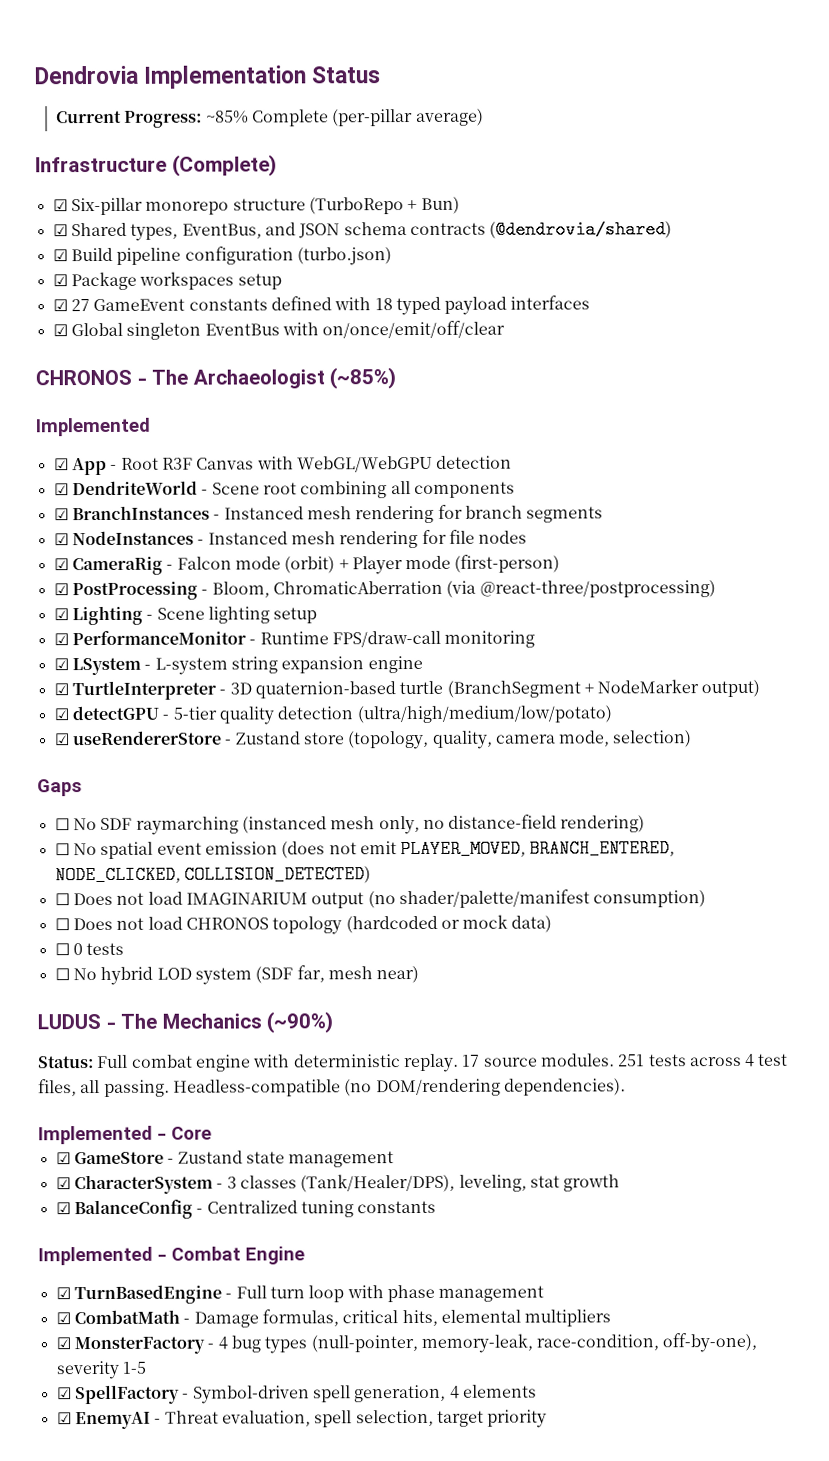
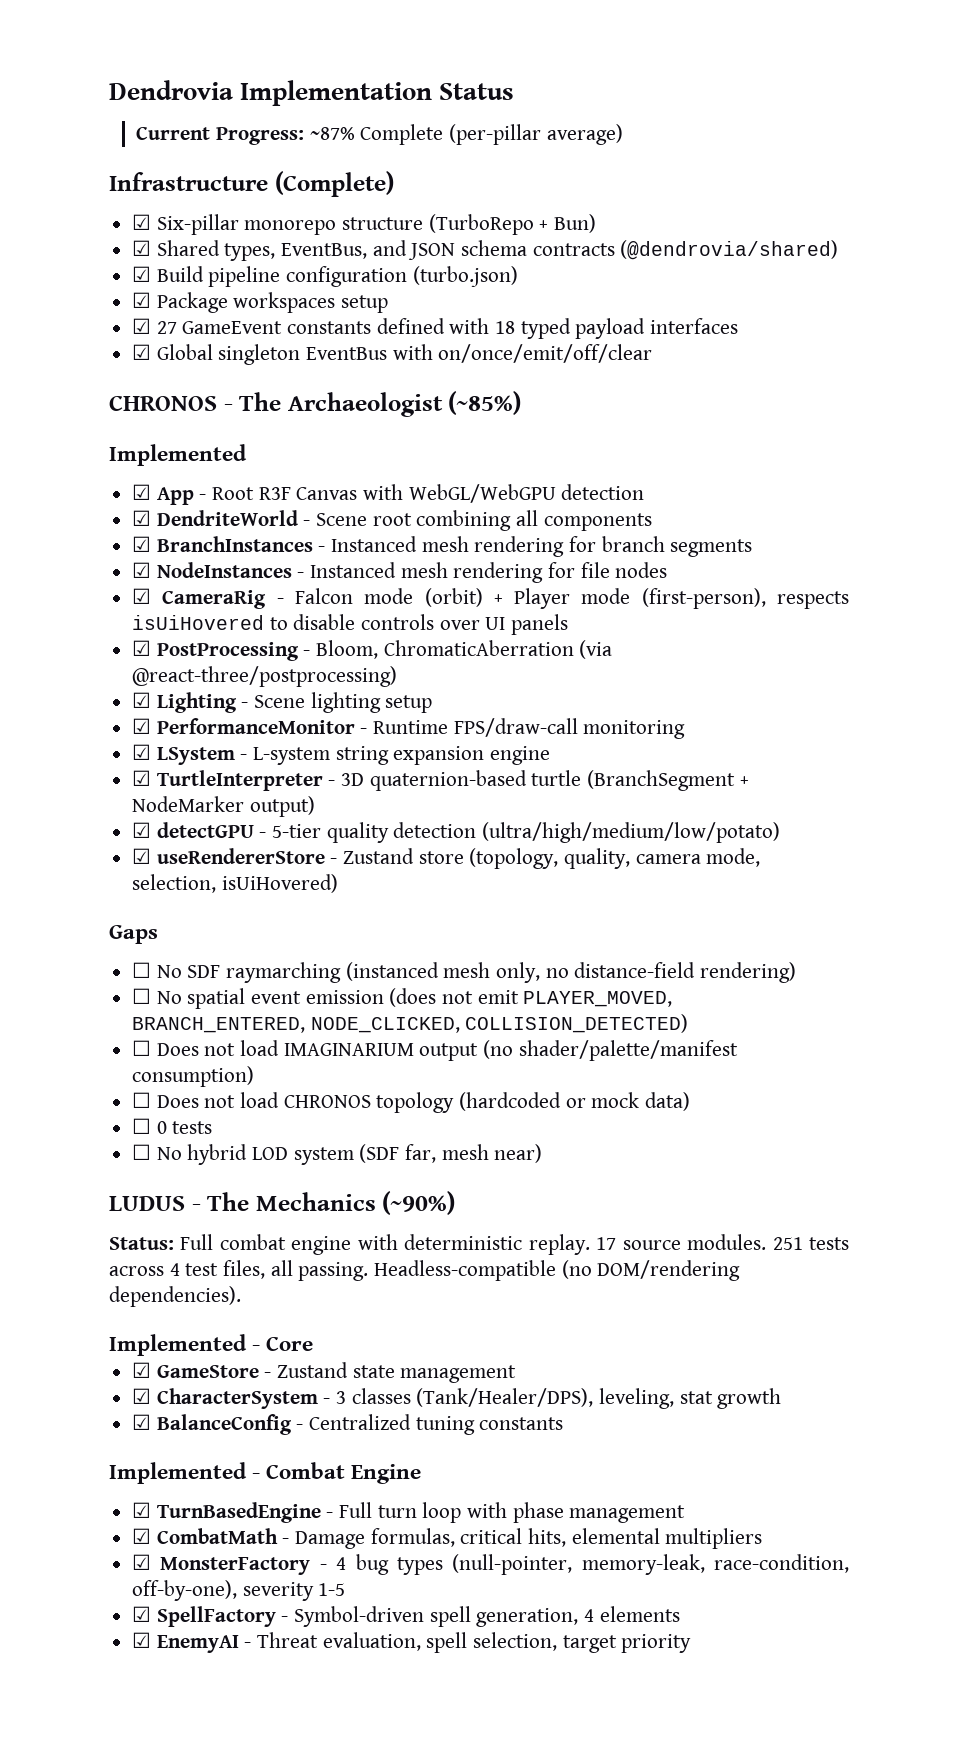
- Current Progress: ~85% Complete (per-pillar average)
+ Current Progress: ~87% Complete (per-pillar average)
- ☑ CameraRig - Falcon mode (orbit) + Player mode (first-person)
+ ☑ CameraRig - Falcon mode (orbit) + Player mode (first-person), respects isUiHovered to disable controls over UI panels
- ☑ useRendererStore - Zustand store (topology, quality, camera mode, selection)
+ ☑ useRendererStore - Zustand store (topology, quality, camera mode, selection, isUiHovered)

